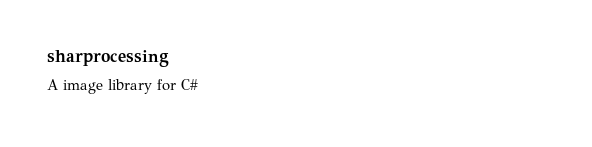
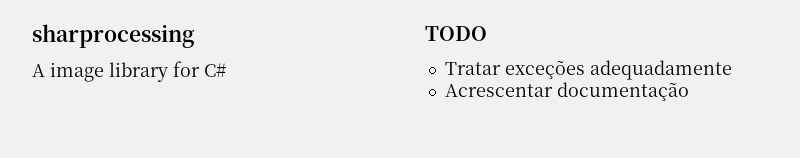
+ TODO
+ Tratar exceções adequadamente
+ Acrescentar documentação

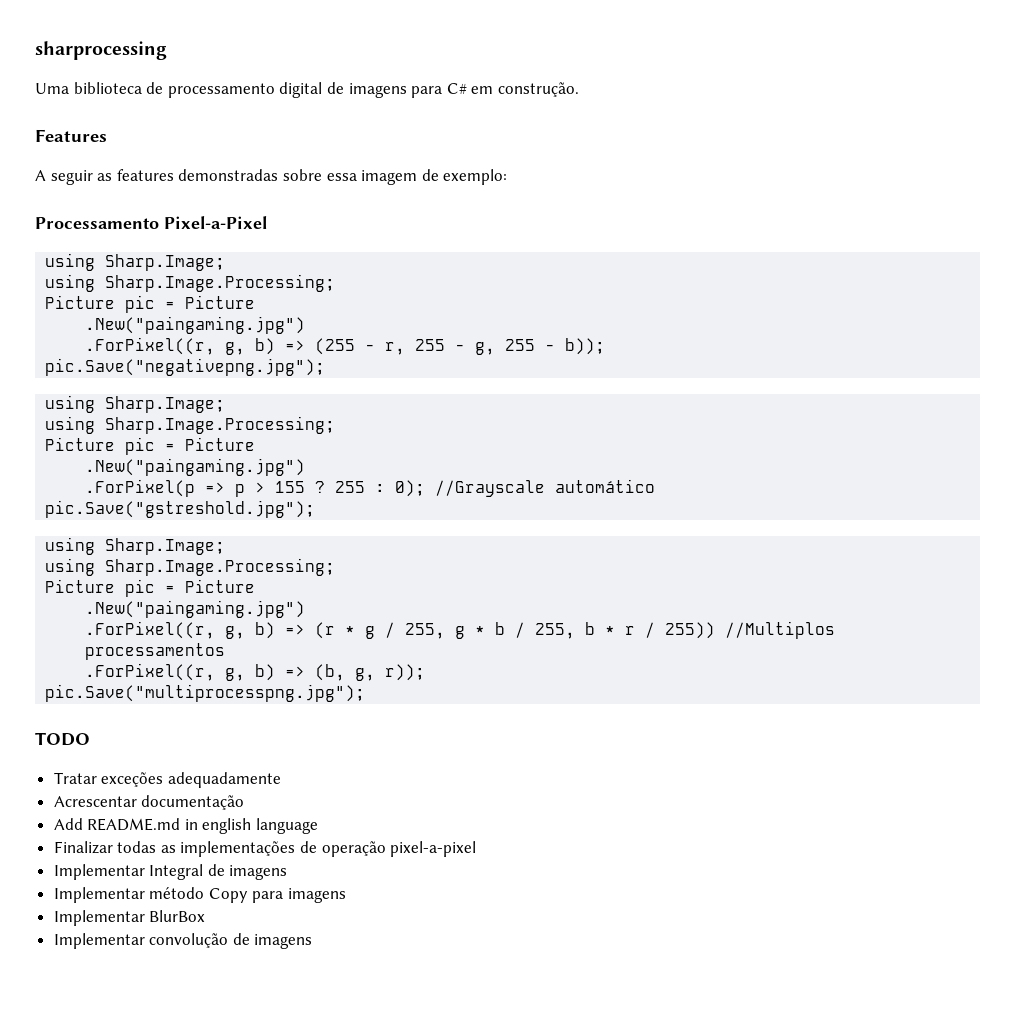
- A image library for C#
+ Uma biblioteca de processamento digital de imagens para C# em construção.
+ Features
+ A seguir as features demonstradas sobre essa imagem de exemplo:
+ Processamento Pixel-a-Pixel
+ using Sharp.Image;
+ using Sharp.Image.Processing;
+ Picture pic = Picture
+ .New("paingaming.jpg")
+ .ForPixel((r, g, b) => (255 - r, 255 - g, 255 - b));
+ pic.Save("negativepng.jpg");
+ using Sharp.Image;
+ using Sharp.Image.Processing;
+ Picture pic = Picture
+ .New("paingaming.jpg")
+ .ForPixel(p => p > 155 ? 255 : 0); //Grayscale automático
+ pic.Save("gstreshold.jpg");
+ using Sharp.Image;
+ using Sharp.Image.Processing;
+ Picture pic = Picture
+ .New("paingaming.jpg")
+ .ForPixel((r, g, b) => (r * g / 255, g * b / 255, b * r / 255)) //Multiplos processamentos
+ .ForPixel((r, g, b) => (b, g, r));
+ pic.Save("multiprocesspng.jpg");
+ Add README.md in english language
+ Finalizar todas as implementações de operação pixel-a-pixel
+ Implementar Integral de imagens
+ Implementar método Copy para imagens
+ Implementar BlurBox
+ Implementar convolução de imagens

